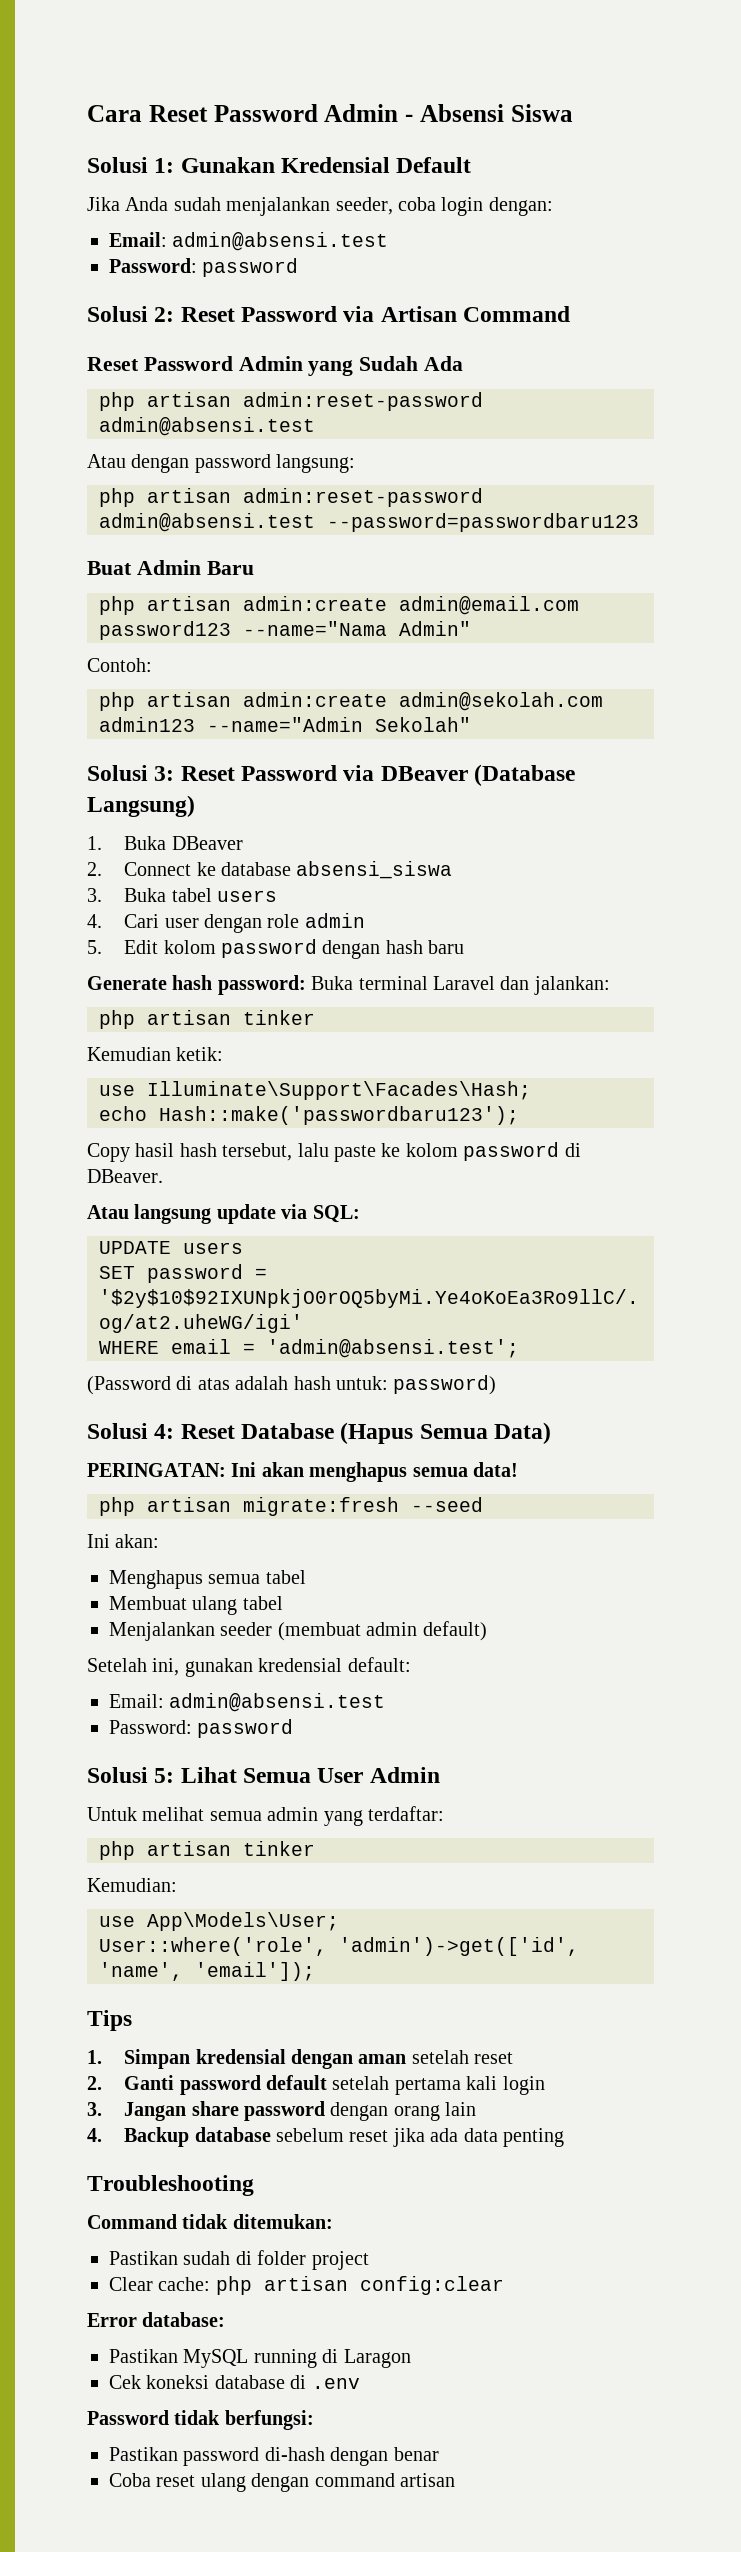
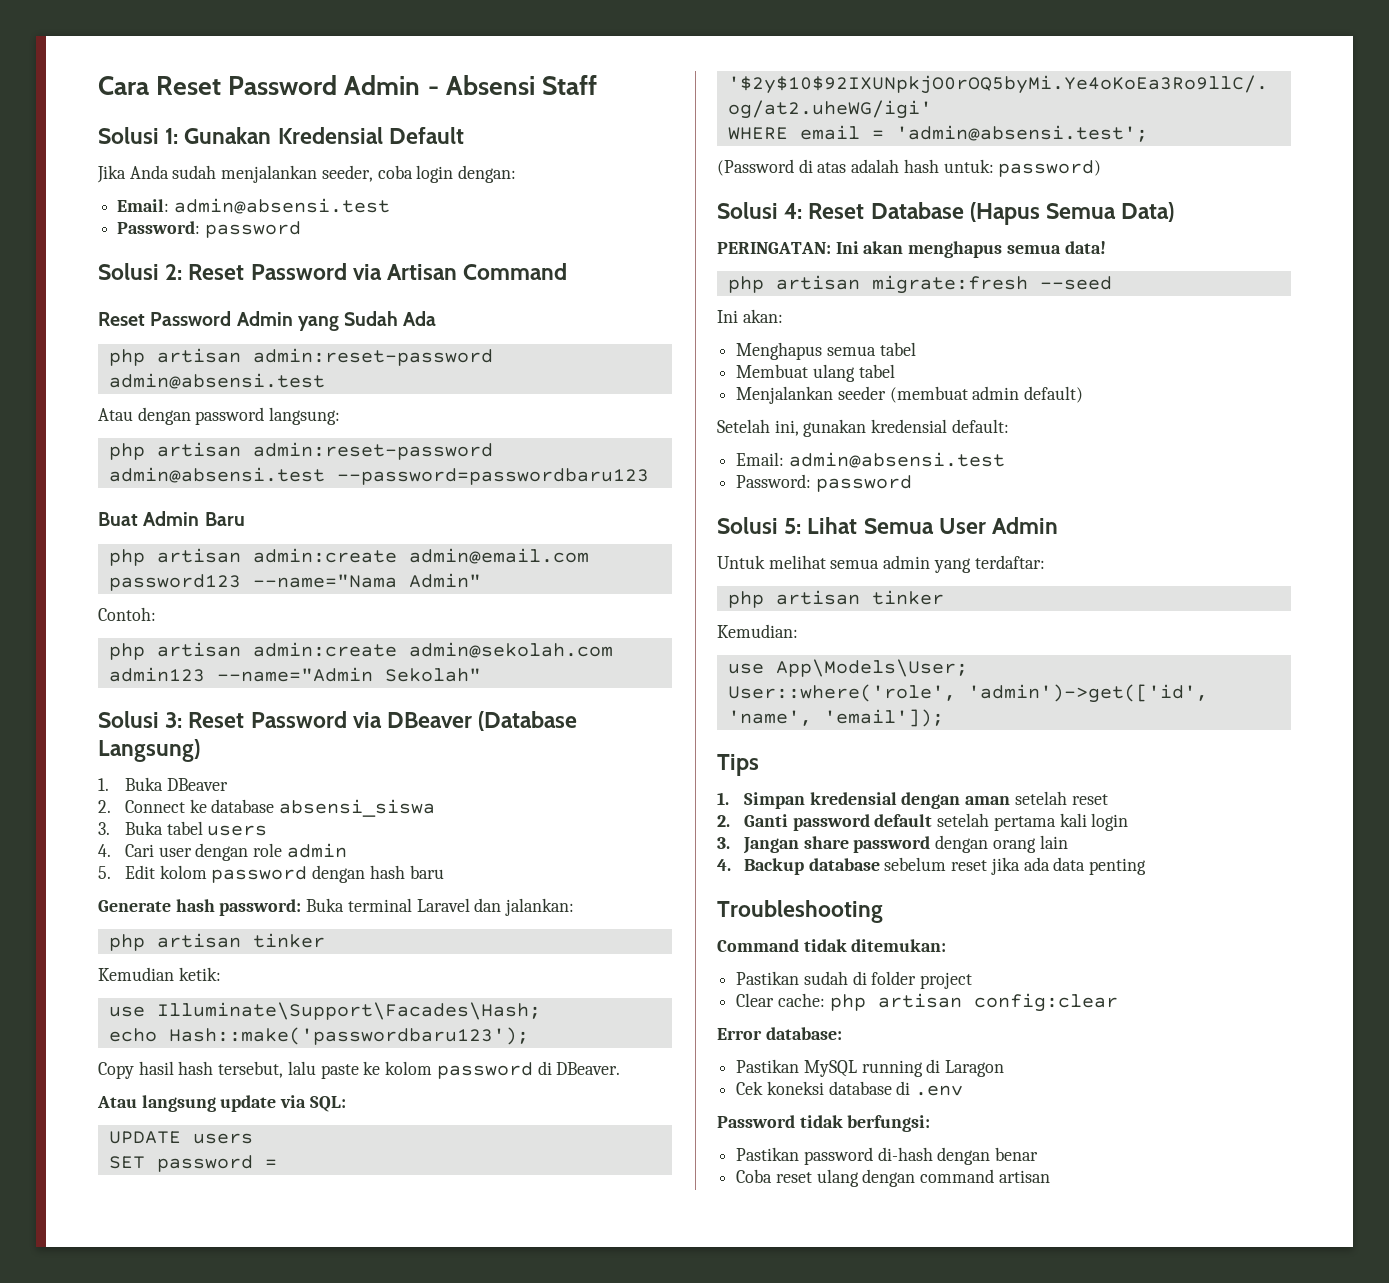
- Cara Reset Password Admin - Absensi Siswa
+ Cara Reset Password Admin - Absensi Staff

